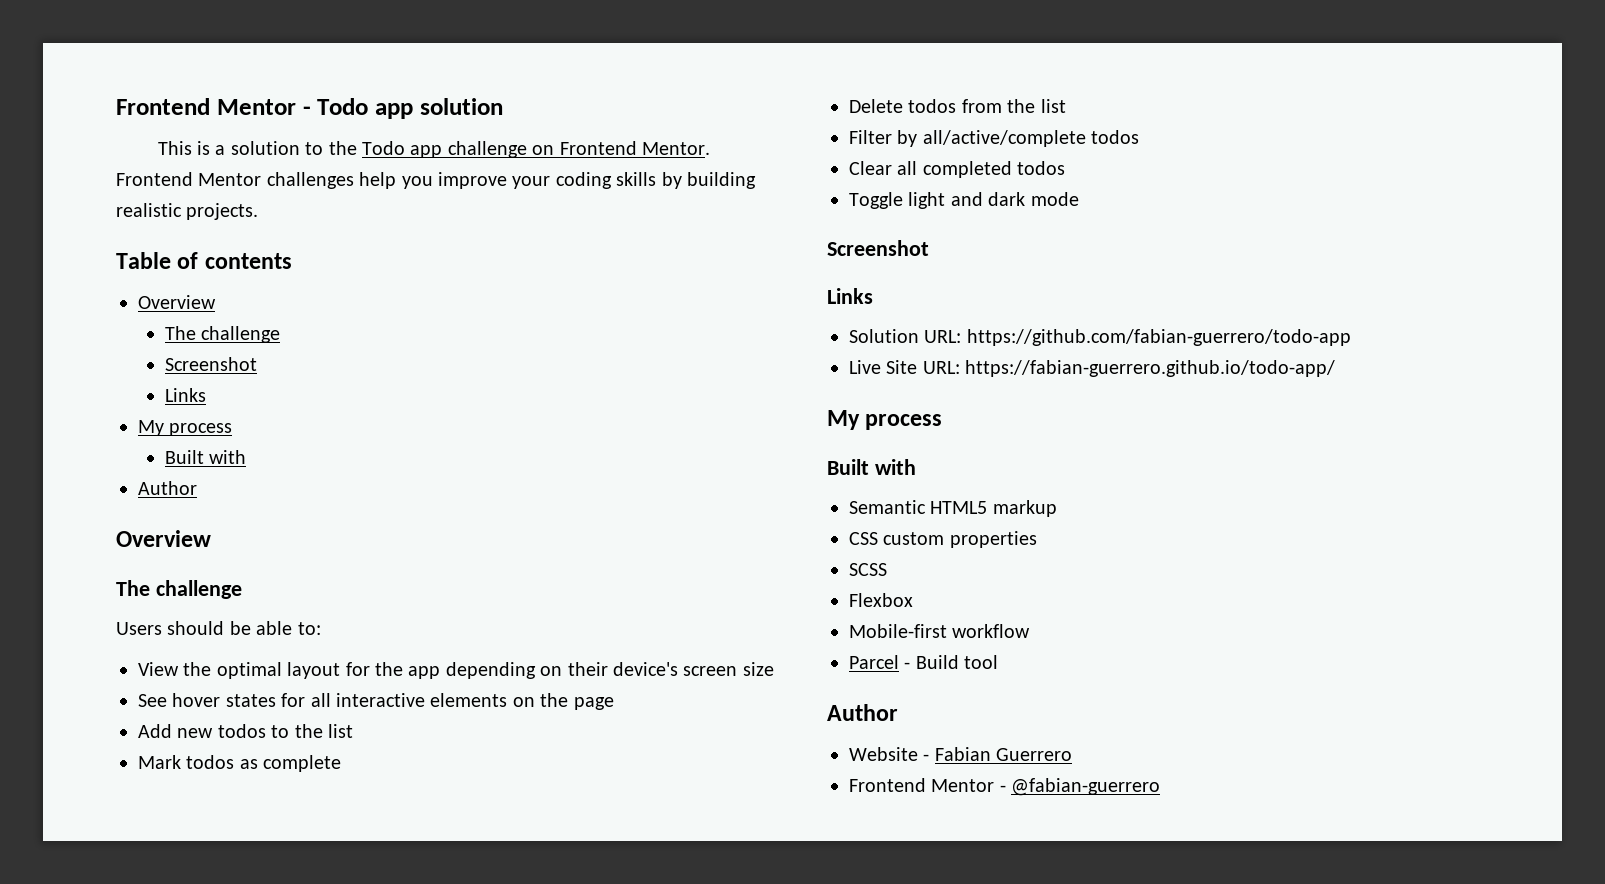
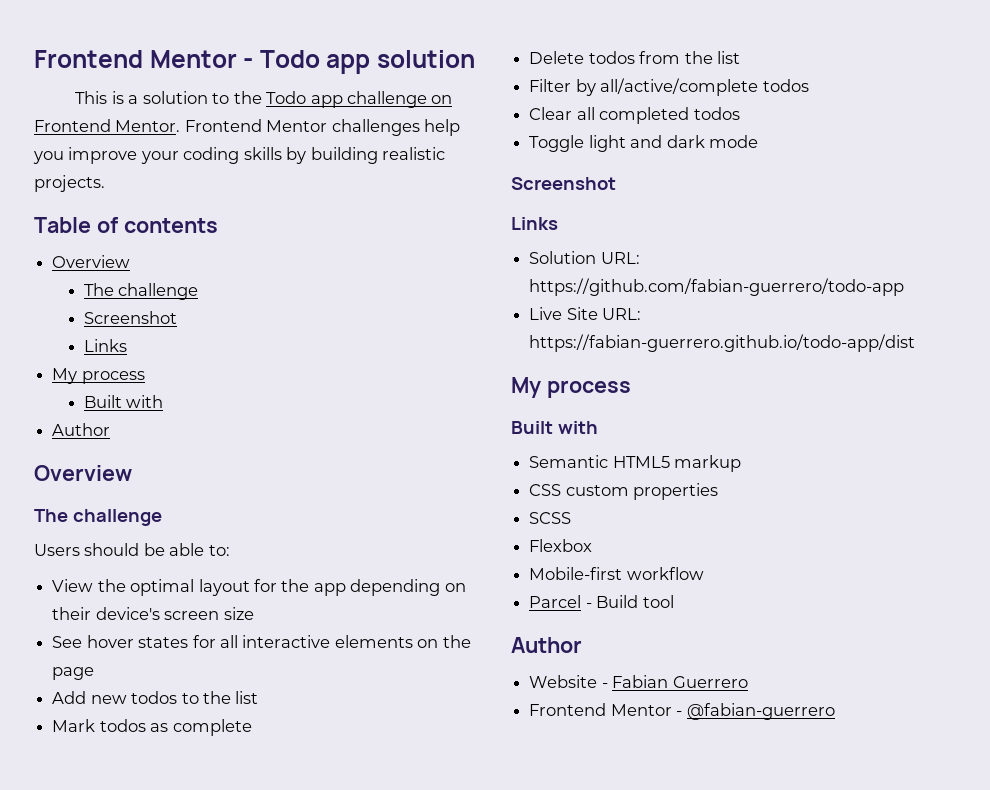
- Live Site URL: https://fabian-guerrero.github.io/todo-app/
+ Live Site URL: https://fabian-guerrero.github.io/todo-app/dist

